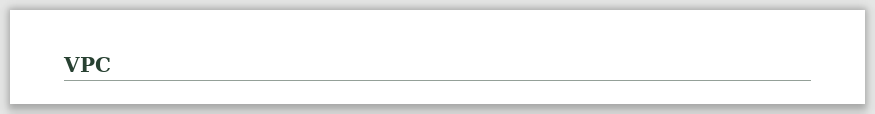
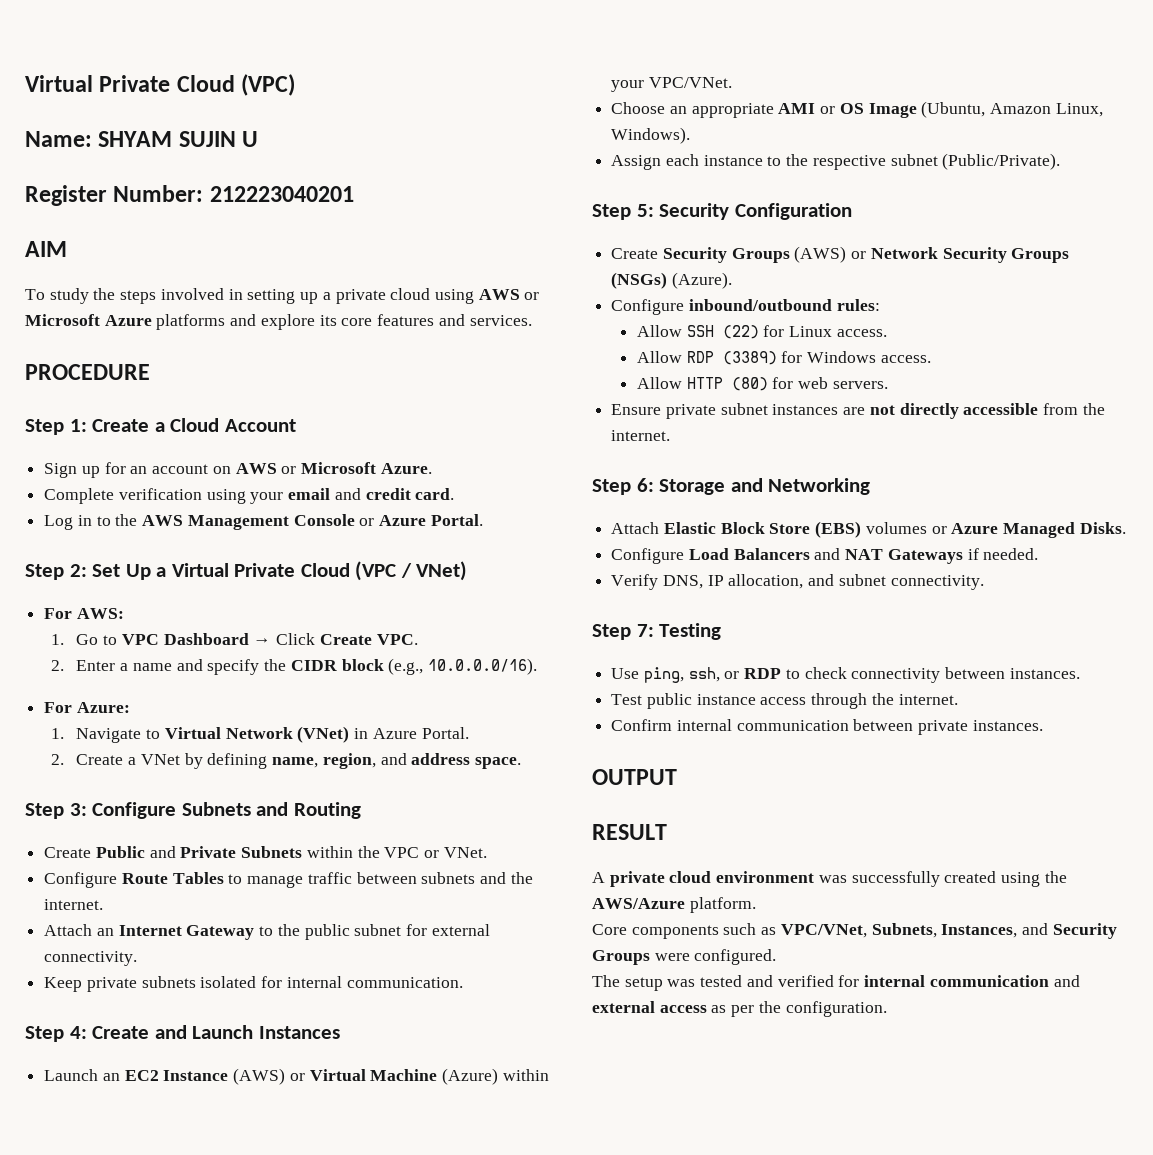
- VPC
+ Virtual Private Cloud (VPC)
+ Name: SHYAM SUJIN U
+ Register Number: 212223040201
+ AIM
+ To study the steps involved in setting up a private cloud using AWS or Microsoft Azure platforms and explore its core features and services.
+ PROCEDURE
+ Step 1: Create a Cloud Account
+ Sign up for an account on AWS or Microsoft Azure.
+ Complete verification using your email and credit card.
+ Log in to the AWS Management Console or Azure Portal.
+ Step 2: Set Up a Virtual Private Cloud (VPC / VNet)
+ For AWS:
+ 1. Go to VPC Dashboard → Click Create VPC.
+ 2. Enter a name and specify the CIDR block (e.g., 10.0.0.0/16).
+ For Azure:
+ 1. Navigate to Virtual Network (VNet) in Azure Portal.
+ 2. Create a VNet by defining name, region, and address space.
+ Step 3: Configure Subnets and Routing
+ Create Public and Private Subnets within the VPC or VNet.
+ Configure Route Tables to manage traffic between subnets and the internet.
+ Attach an Internet Gateway to the public subnet for external connectivity.
+ Keep private subnets isolated for internal communication.
+ Step 4: Create and Launch Instances
+ Launch an EC2 Instance (AWS) or Virtual Machine (Azure) within your VPC/VNet.
+ Choose an appropriate AMI or OS Image (Ubuntu, Amazon Linux, Windows).
+ Assign each instance to the respective subnet (Public/Private).
+ Step 5: Security Configuration
+ Create Security Groups (AWS) or Network Security Groups (NSGs) (Azure).
+ Configure inbound/outbound rules:
+ Allow SSH (22) for Linux access.
+ Allow RDP (3389) for Windows access.
+ Allow HTTP (80) for web servers.
+ Ensure private subnet instances are not directly accessible from the internet.
+ Step 6: Storage and Networking
+ Attach Elastic Block Store (EBS) volumes or Azure Managed Disks.
+ Configure Load Balancers and NAT Gateways if needed.
+ Verify DNS, IP allocation, and subnet connectivity.
+ Step 7: Testing
+ Use ping, ssh, or RDP to check connectivity between instances.
+ Test public instance access through the internet.
+ Confirm internal communication between private instances.
+ OUTPUT
+ RESULT
+ A private cloud environment was successfully created using the AWS/Azure platform.
+ Core components such as VPC/VNet, Subnets, Instances, and Security Groups were configured.
+ The setup was tested and verified for internal communication and external access as per the configuration.

